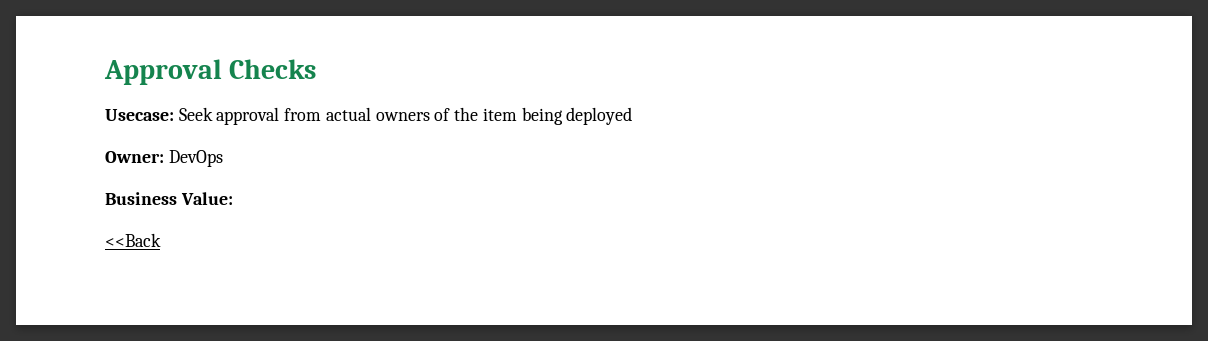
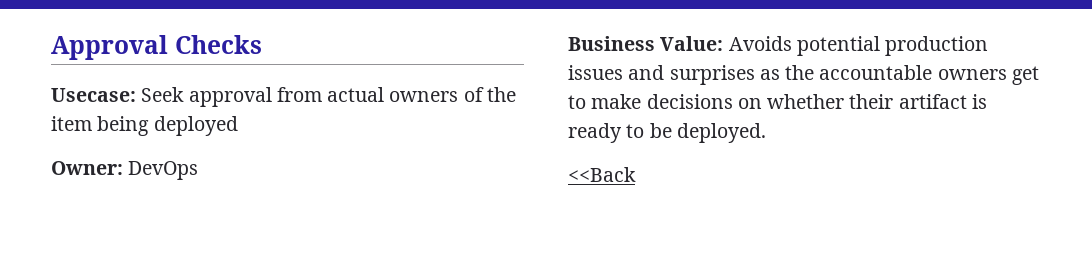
- Business Value:
+ Business Value: Avoids potential production issues and surprises as the accountable owners get to make decisions on whether their artifact is ready to be deployed.

